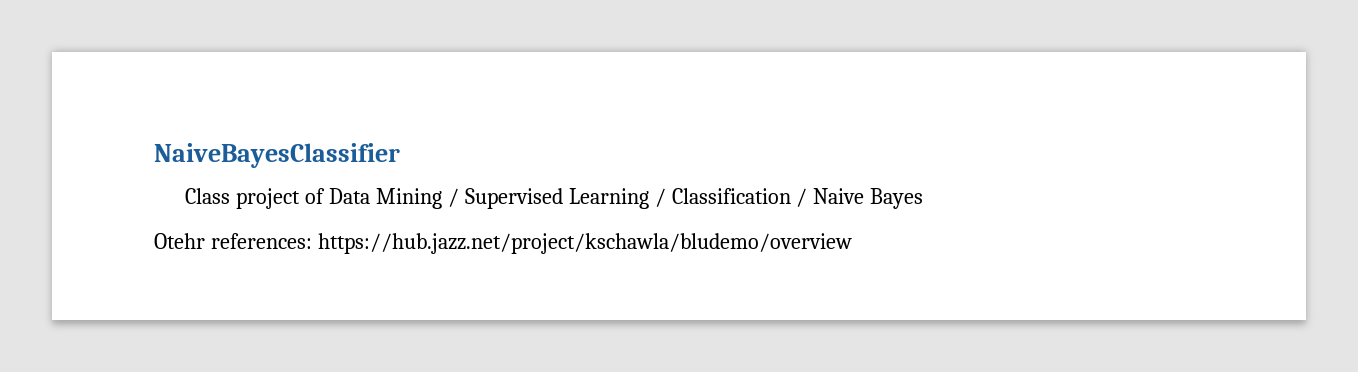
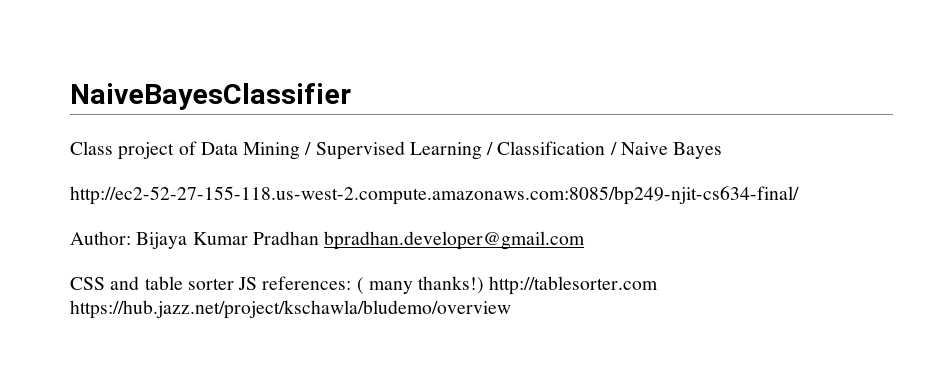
- Otehr references: https://hub.jazz.net/project/kschawla/bludemo/overview
+ http://ec2-52-27-155-118.us-west-2.compute.amazonaws.com:8085/bp249-njit-cs634-final/
+ Author: Bijaya Kumar Pradhan bpradhan.developer@gmail.com
+ CSS and table sorter JS references: ( many thanks!) http://tablesorter.com https://hub.jazz.net/project/kschawla/bludemo/overview

